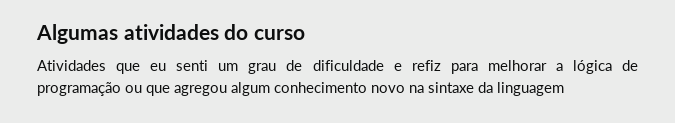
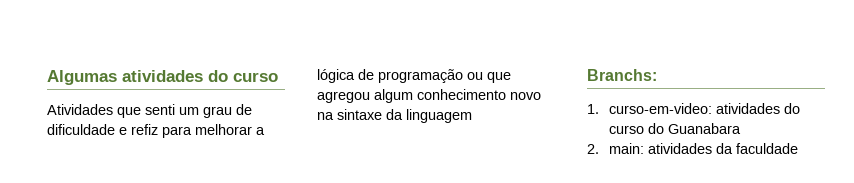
- Atividades que eu senti um grau de dificuldade e refiz para melhorar a lógica de programação ou que agregou algum conhecimento novo na sintaxe da linguagem
+ Atividades que senti um grau de dificuldade e refiz para melhorar a lógica de programação ou que agregou algum conhecimento novo na sintaxe da linguagem
+ Branchs:
+ 1. curso-em-video: atividades do curso do Guanabara
+ 2. main: atividades da faculdade

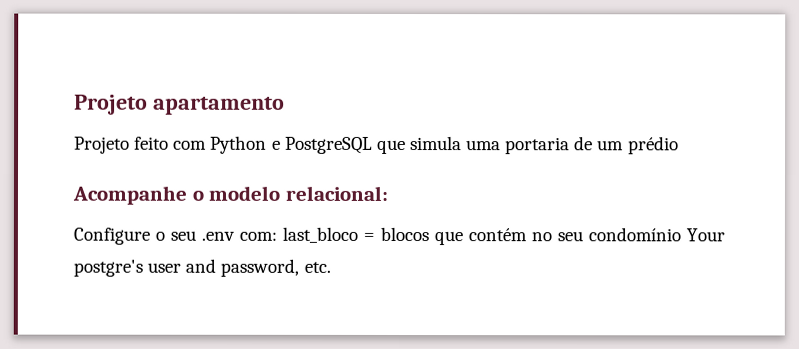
- Algumas atividades do curso
- Atividades que senti um grau de dificuldade e refiz para melhorar a lógica de programação ou que agregou algum conhecimento novo na sintaxe da linguagem
- Branchs:
- 1. curso-em-video: atividades do curso do Guanabara
- 2. main: atividades da faculdade
+ Projeto apartamento
+ Projeto feito com Python e PostgreSQL que simula uma portaria de um prédio
+ Acompanhe o modelo relacional:
+ Configure o seu .env com: last_bloco = blocos que contém no seu condomínio Your postgre's user and password, etc.

